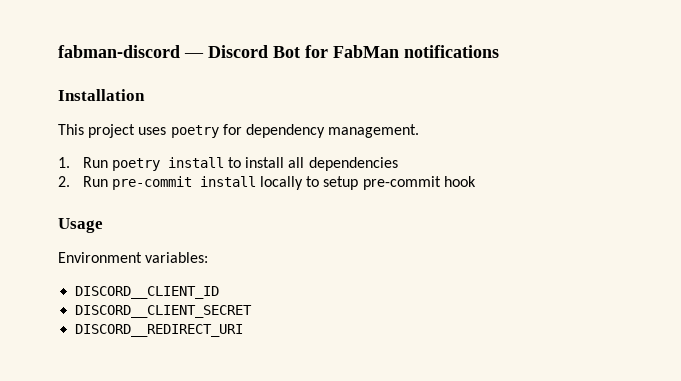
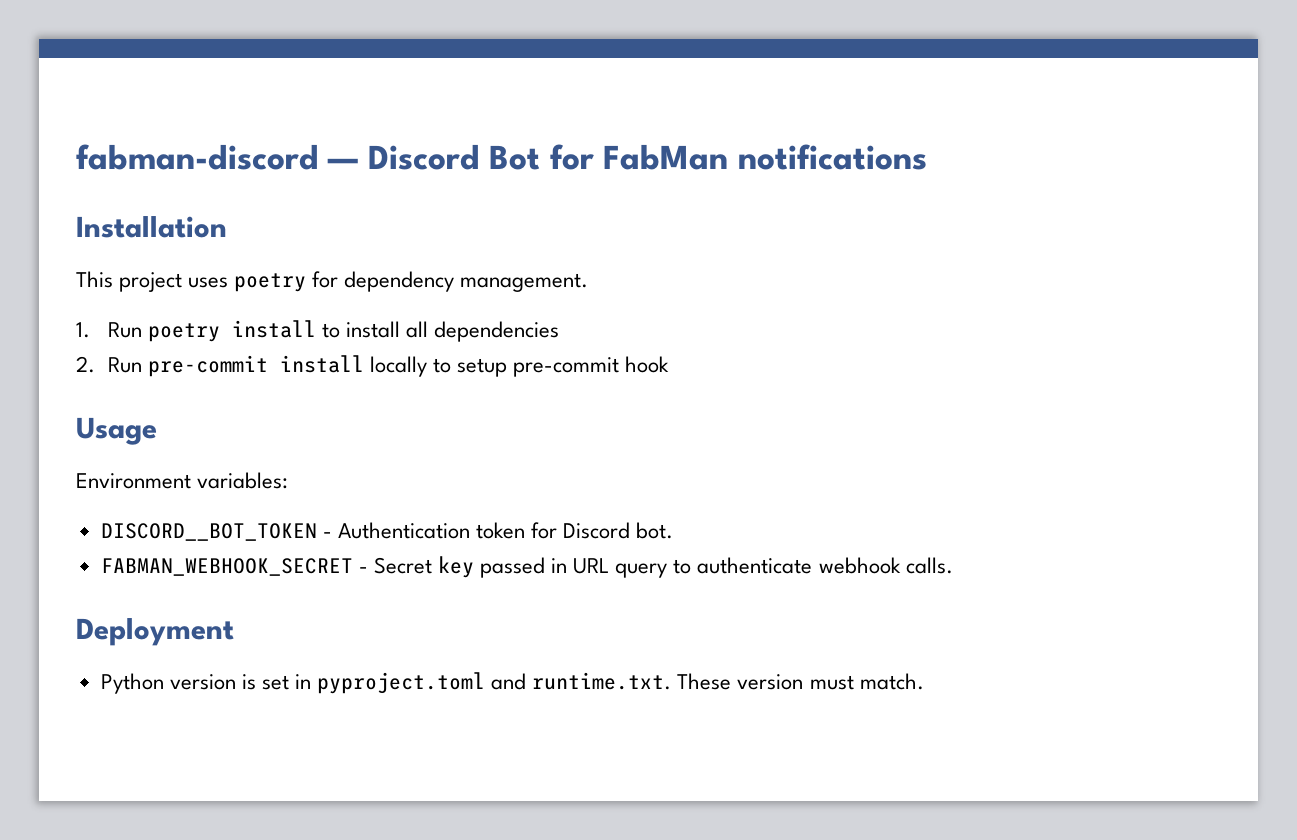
- DISCORD__CLIENT_ID
- DISCORD__CLIENT_SECRET
- DISCORD__REDIRECT_URI
+ DISCORD__BOT_TOKEN - Authentication token for Discord bot.
+ FABMAN_WEBHOOK_SECRET - Secret key passed in URL query to authenticate webhook calls.
+ Deployment
+ Python version is set in pyproject.toml and runtime.txt. These version must match.

